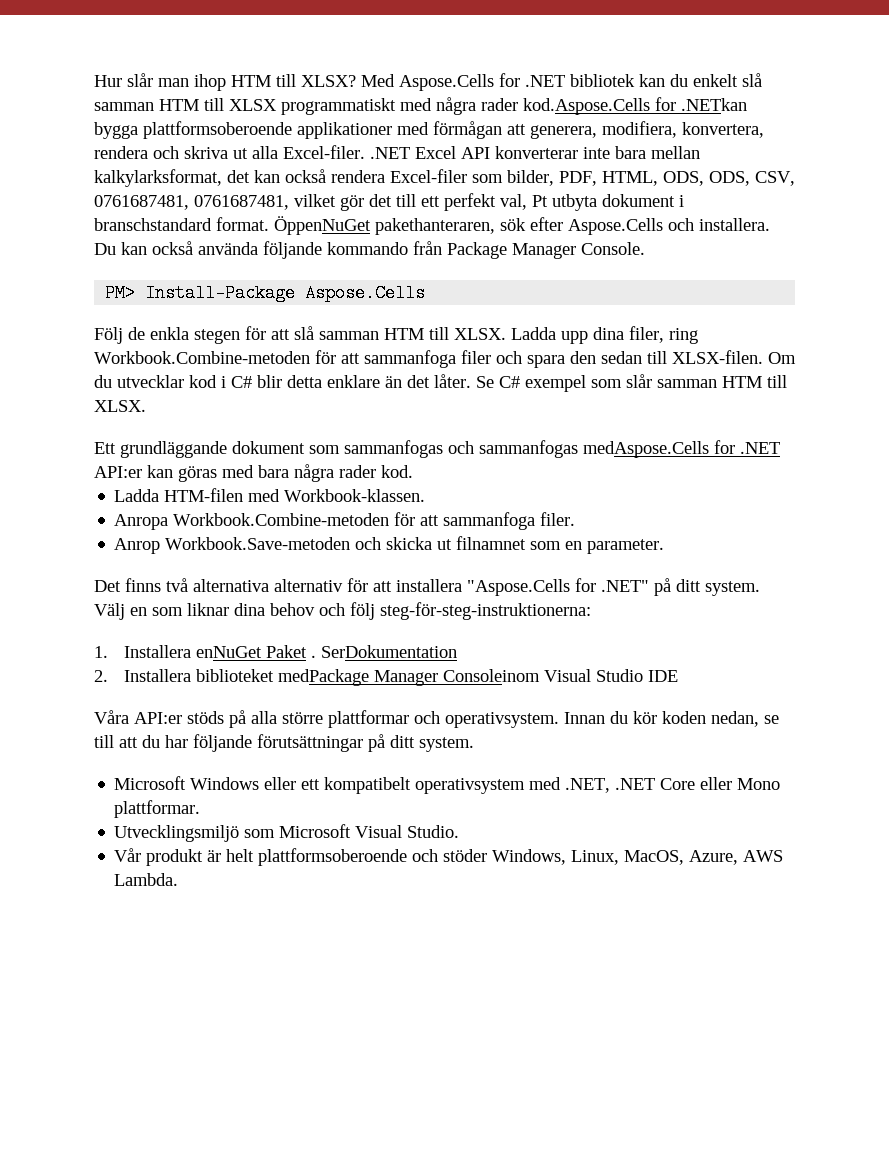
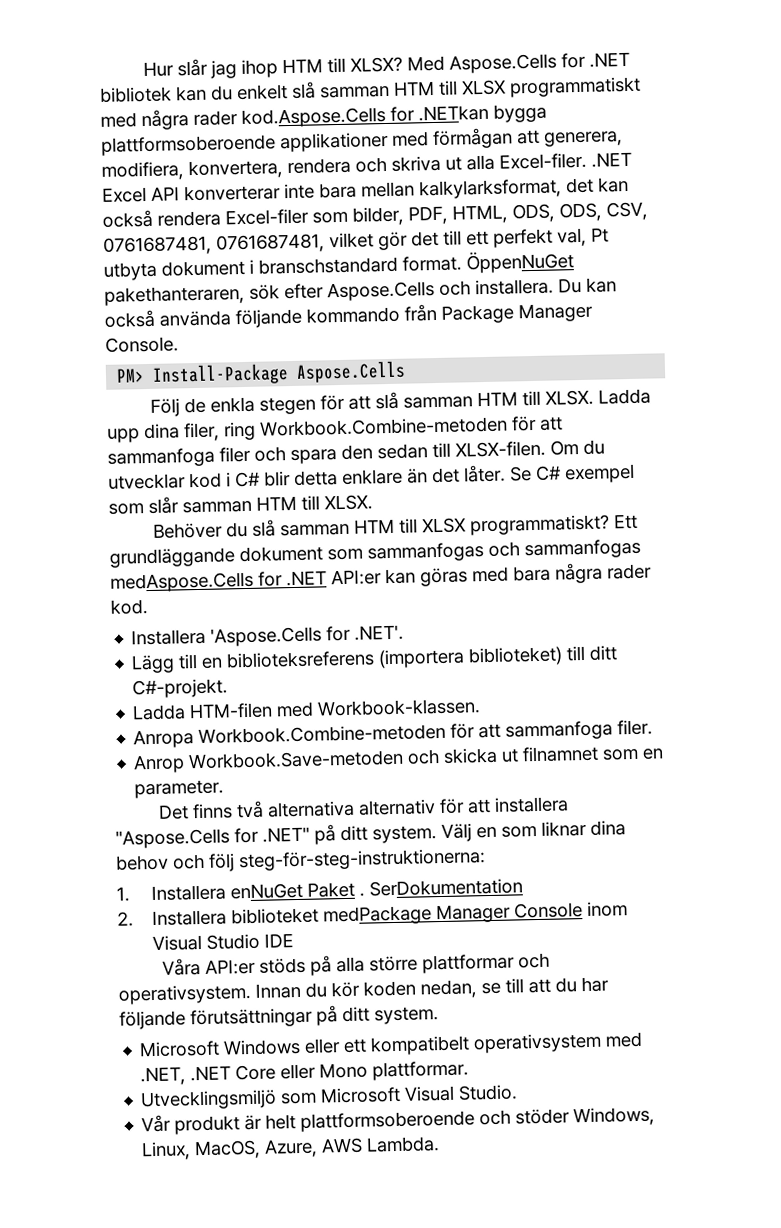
- Hur slår man ihop HTM till XLSX?
+ Hur slår jag ihop HTM till XLSX?
+ Behöver du slå samman HTM till XLSX programmatiskt?
+ Installera 'Aspose.Cells for .NET'.
+ Lägg till en biblioteksreferens (importera biblioteket) till ditt C#-projekt.
- 2. Installera biblioteket medPackage Manager Consoleinom Visual Studio IDE
+ 2. Installera biblioteket medPackage Manager Console inom Visual Studio IDE

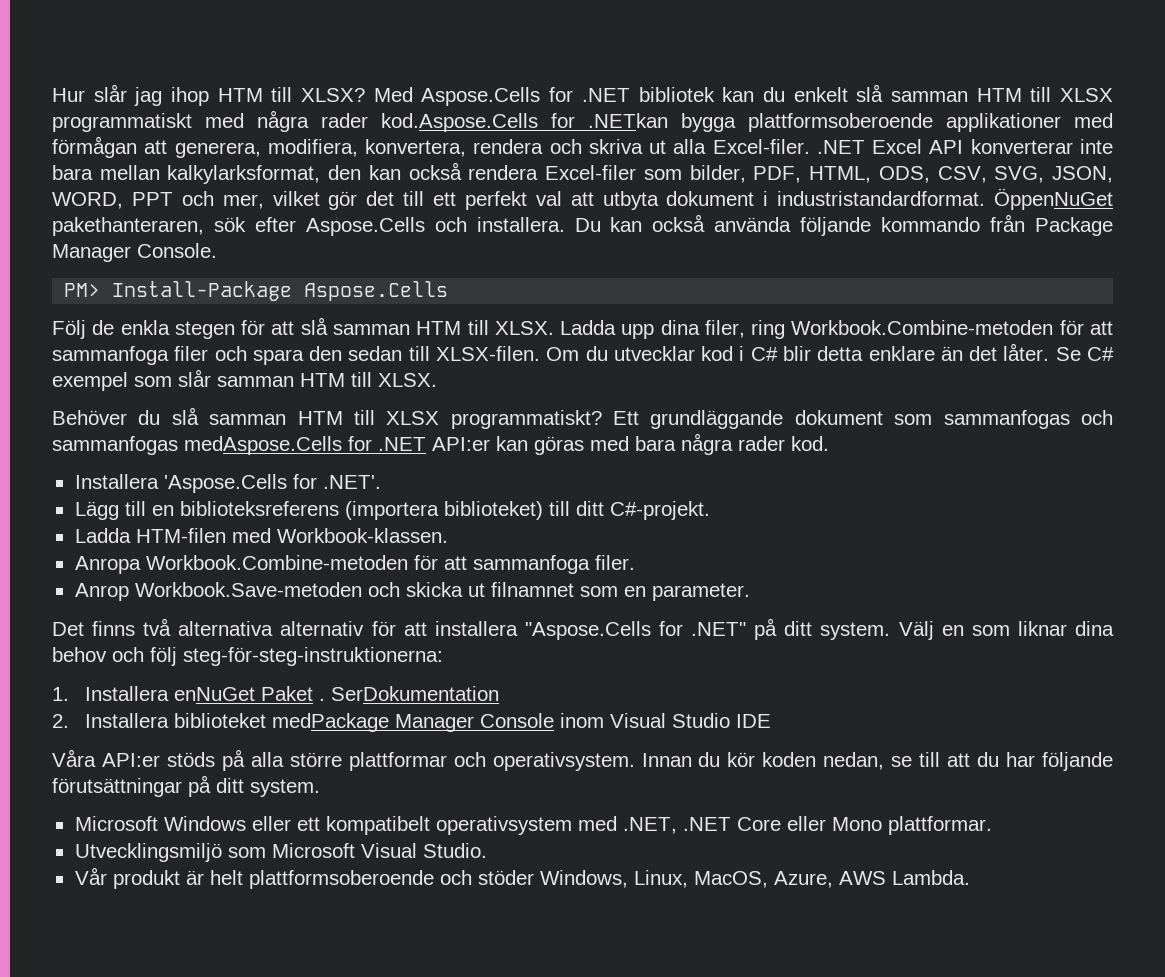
- Med Aspose.Cells for .NET bibliotek kan du enkelt slå samman HTM till XLSX programmatiskt med några rader kod.Aspose.Cells for .NETkan bygga plattformsoberoende applikationer med förmågan att generera, modifiera, konvertera, rendera och skriva ut alla Excel-filer. .NET Excel API konverterar inte bara mellan kalkylarksformat, det kan också rendera Excel-filer som bilder, PDF, HTML, ODS, ODS, CSV, 0761687481, 0761687481, vilket gör det till ett perfekt val, Pt utbyta dokument i branschstandard format.
+ Med Aspose.Cells for .NET bibliotek kan du enkelt slå samman HTM till XLSX programmatiskt med några rader kod.Aspose.Cells for .NETkan bygga plattformsoberoende applikationer med förmågan att generera, modifiera, konvertera, rendera och skriva ut alla Excel-filer. .NET Excel API konverterar inte bara mellan kalkylarksformat, den kan också rendera Excel-filer som bilder, PDF, HTML, ODS, CSV, SVG, JSON, WORD, PPT och mer, vilket gör det till ett perfekt val att utbyta dokument i industristandardformat.

